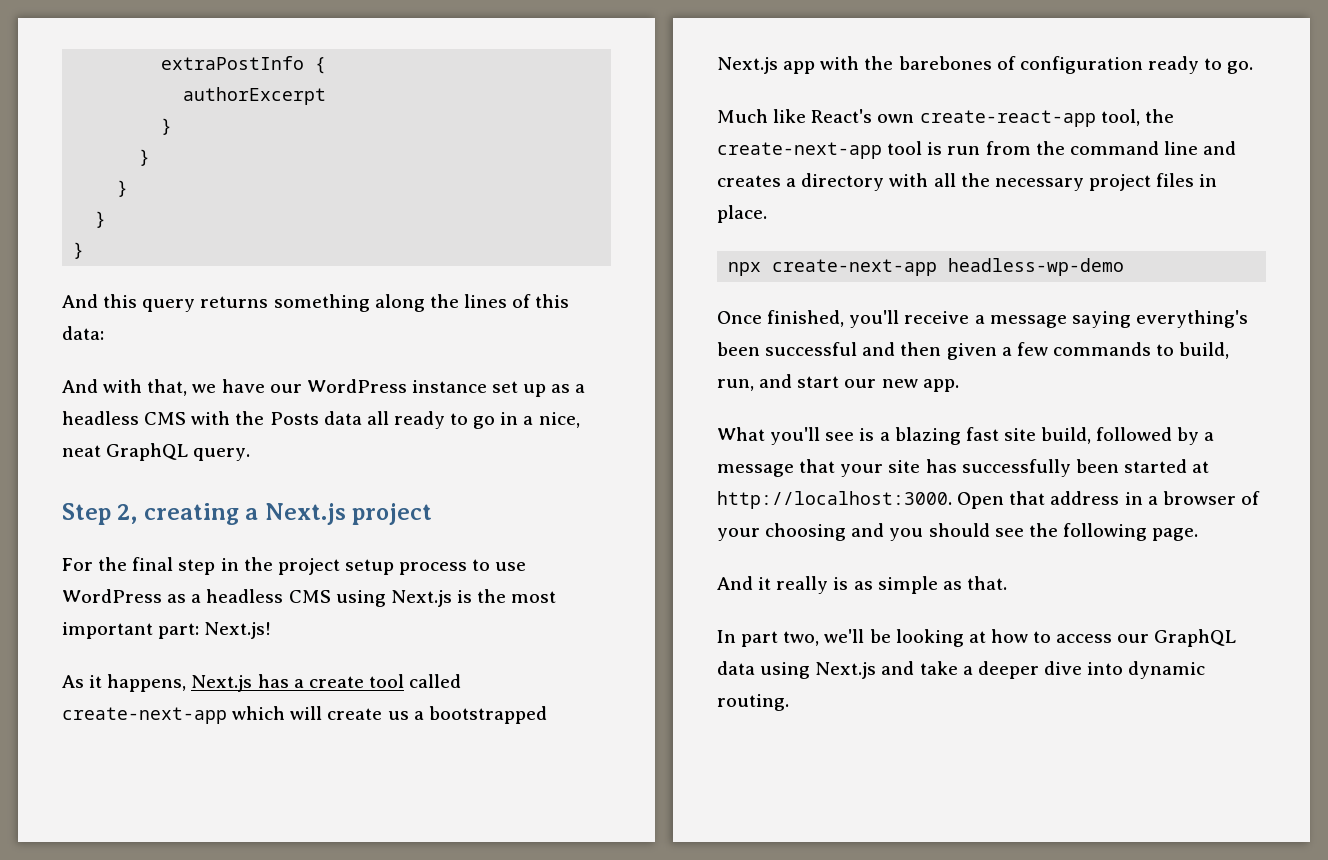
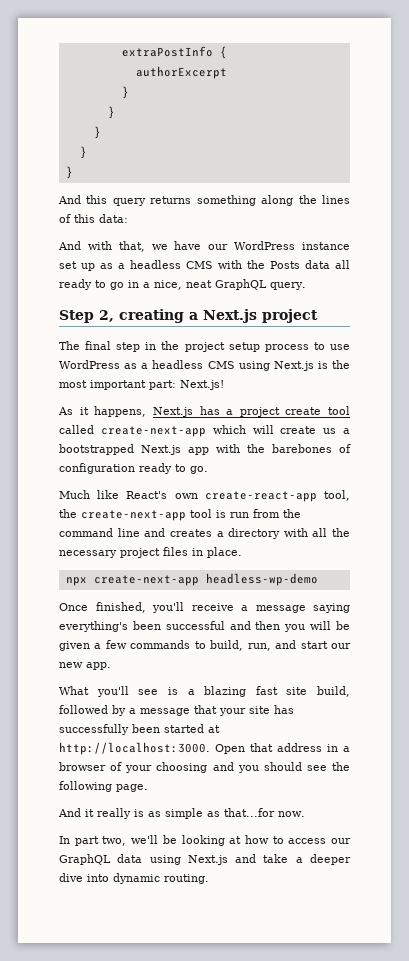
- For the final step in the project setup process to use WordPress as a headless CMS using Next.js is the most important part: Next.js!
+ The final step in the project setup process to use WordPress as a headless CMS using Next.js is the most important part: Next.js!
- As it happens, Next.js has a create tool called create-next-app which will create us a bootstrapped Next.js app with the barebones of configuration ready to go.
+ As it happens, Next.js has a project create tool called create-next-app which will create us a bootstrapped Next.js app with the barebones of configuration ready to go.
- Once finished, you'll receive a message saying everything's been successful and then given a few commands to build, run, and start our new app.
+ Once finished, you'll receive a message saying everything's been successful and then you will be given a few commands to build, run, and start our new app.
- And it really is as simple as that.
+ And it really is as simple as that...for now.

